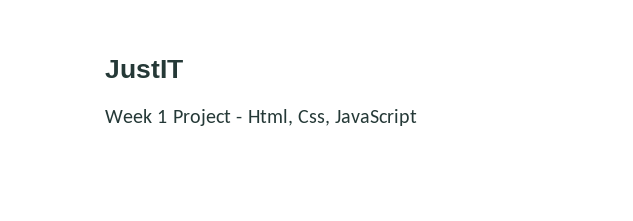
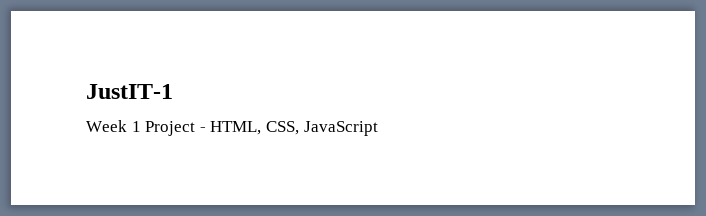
- JustIT
+ JustIT-1
- Week 1 Project - Html, Css, JavaScript
+ Week 1 Project - HTML, CSS, JavaScript

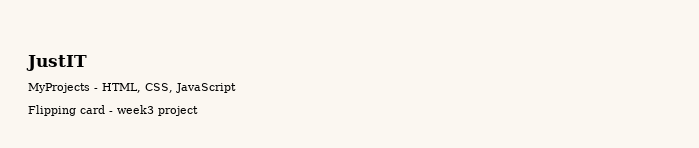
- JustIT-1
- Week 1 Project - HTML, CSS, JavaScript
+ JustIT
+ MyProjects - HTML, CSS, JavaScript
+ Flipping card - week3 project

